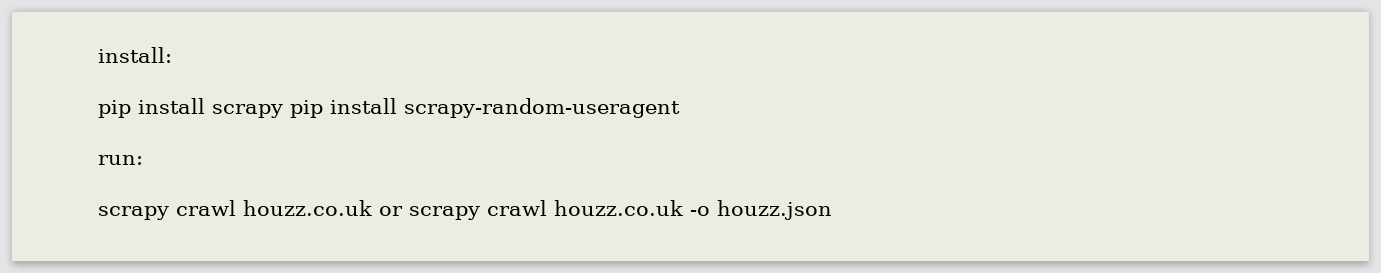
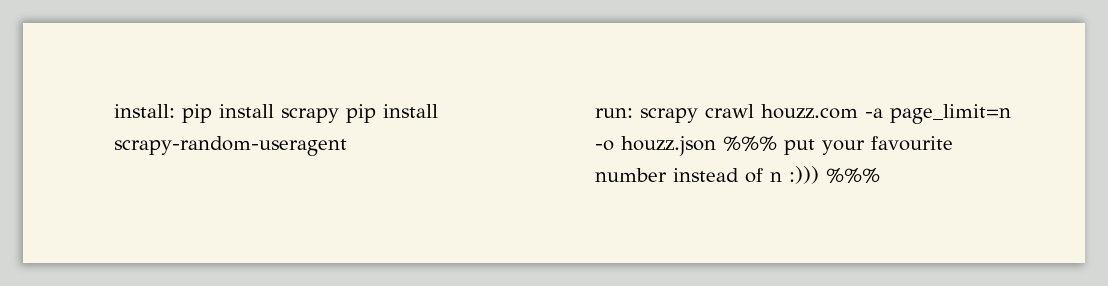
- install:
- pip install scrapy pip install scrapy-random-useragent
+ install: pip install scrapy pip install scrapy-random-useragent
- run:
- scrapy crawl houzz.co.uk or scrapy crawl houzz.co.uk -o houzz.json
+ run: scrapy crawl houzz.com -a page_limit=n -o houzz.json %%% put your favourite number instead of n :))) %%%

